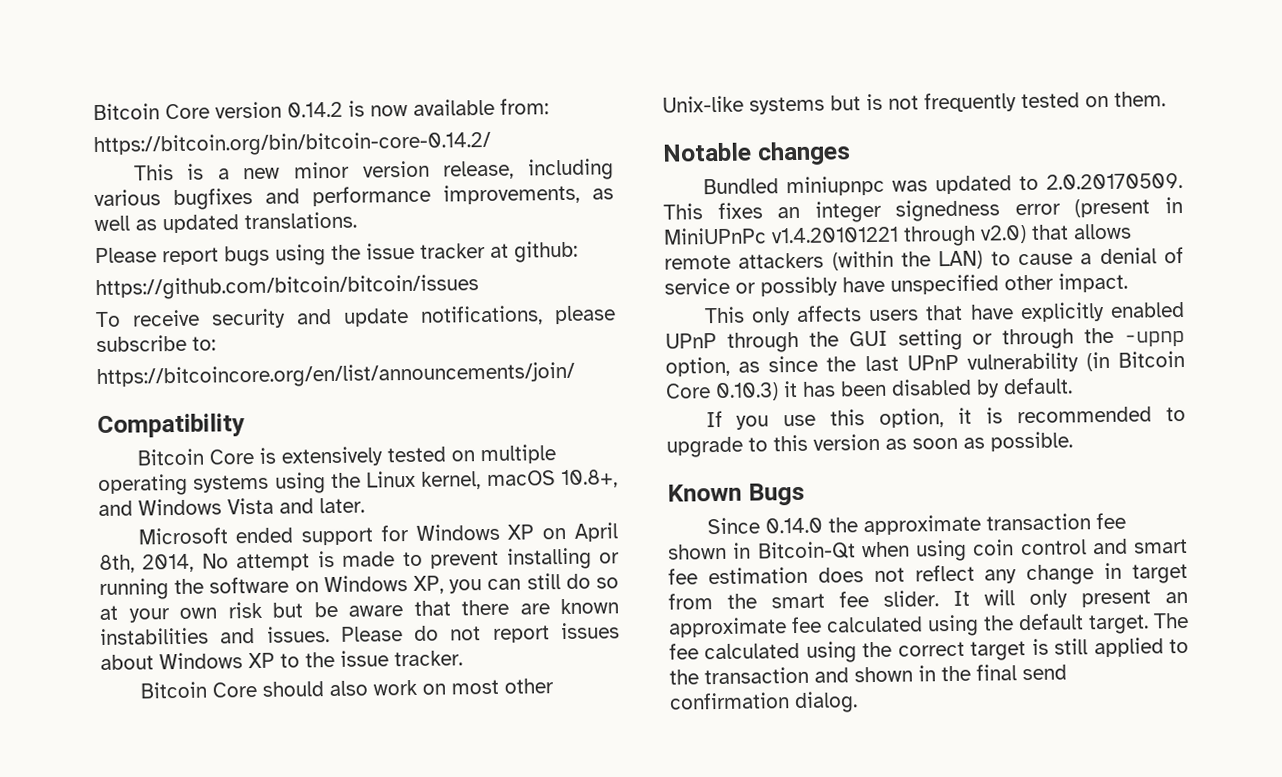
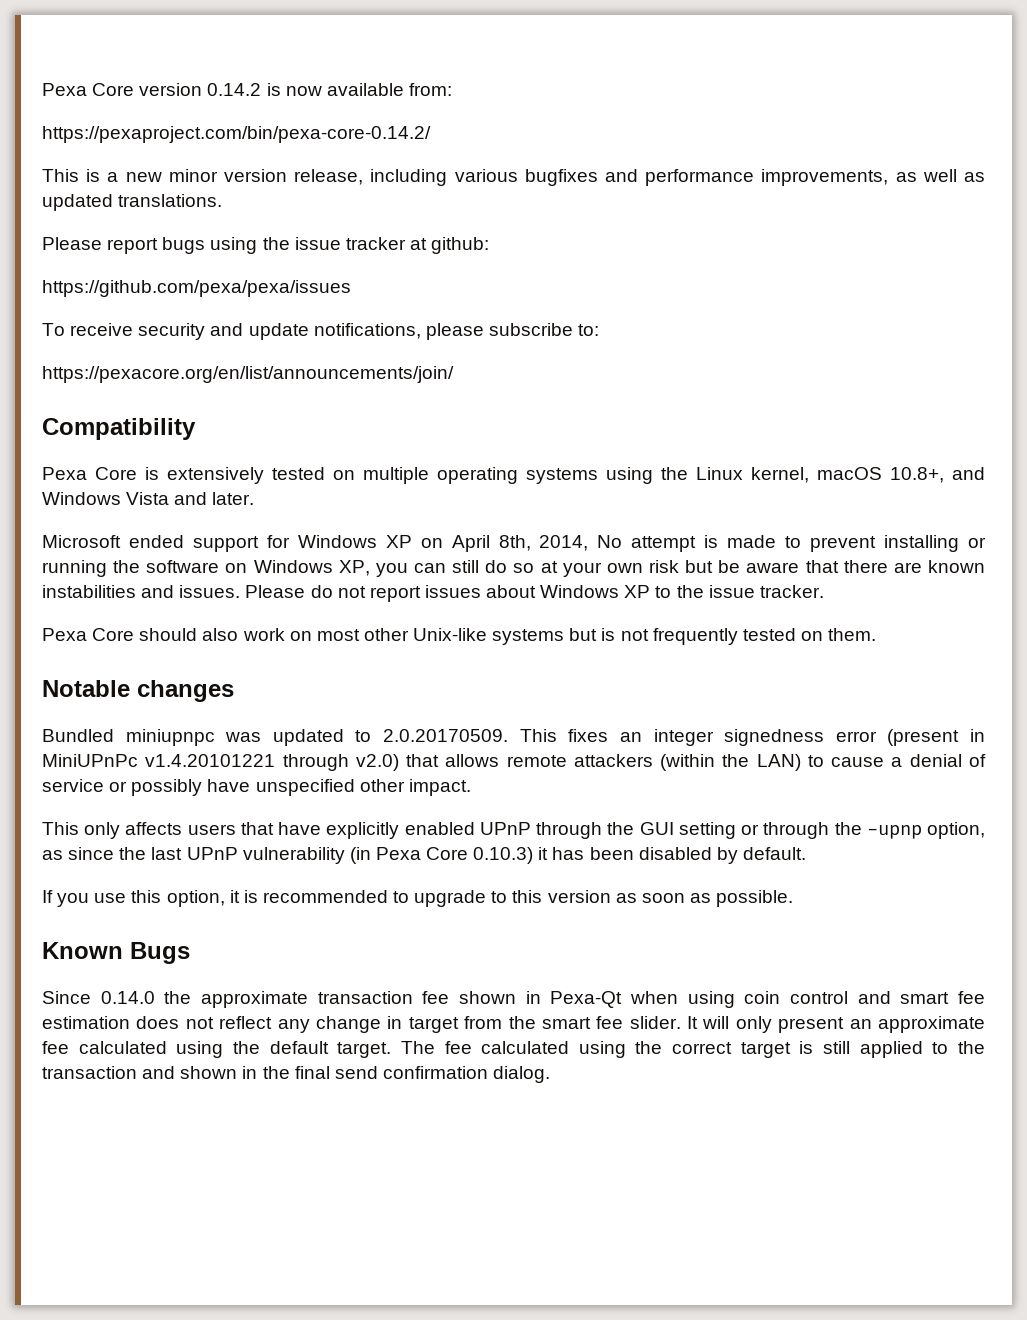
- Bitcoin Core version 0.14.2 is now available from:
+ Pexa Core version 0.14.2 is now available from:
- https://bitcoin.org/bin/bitcoin-core-0.14.2/
+ https://pexaproject.com/bin/pexa-core-0.14.2/
- https://github.com/bitcoin/bitcoin/issues
+ https://github.com/pexa/pexa/issues
- https://bitcoincore.org/en/list/announcements/join/
+ https://pexacore.org/en/list/announcements/join/
- Bitcoin Core is extensively tested on multiple operating systems using the Linux kernel, macOS 10.8+, and Windows Vista and later.
+ Pexa Core is extensively tested on multiple operating systems using the Linux kernel, macOS 10.8+, and Windows Vista and later.
- Bitcoin Core should also work on most other Unix-like systems but is not frequently tested on them.
+ Pexa Core should also work on most other Unix-like systems but is not frequently tested on them.
- This only affects users that have explicitly enabled UPnP through the GUI setting or through the -upnp option, as since the last UPnP vulnerability (in Bitcoin Core 0.10.3) it has been disabled by default.
+ This only affects users that have explicitly enabled UPnP through the GUI setting or through the -upnp option, as since the last UPnP vulnerability (in Pexa Core 0.10.3) it has been disabled by default.
- Since 0.14.0 the approximate transaction fee shown in Bitcoin-Qt when using coin control and smart fee estimation does not reflect any change in target from the smart fee slider.
+ Since 0.14.0 the approximate transaction fee shown in Pexa-Qt when using coin control and smart fee estimation does not reflect any change in target from the smart fee slider.

